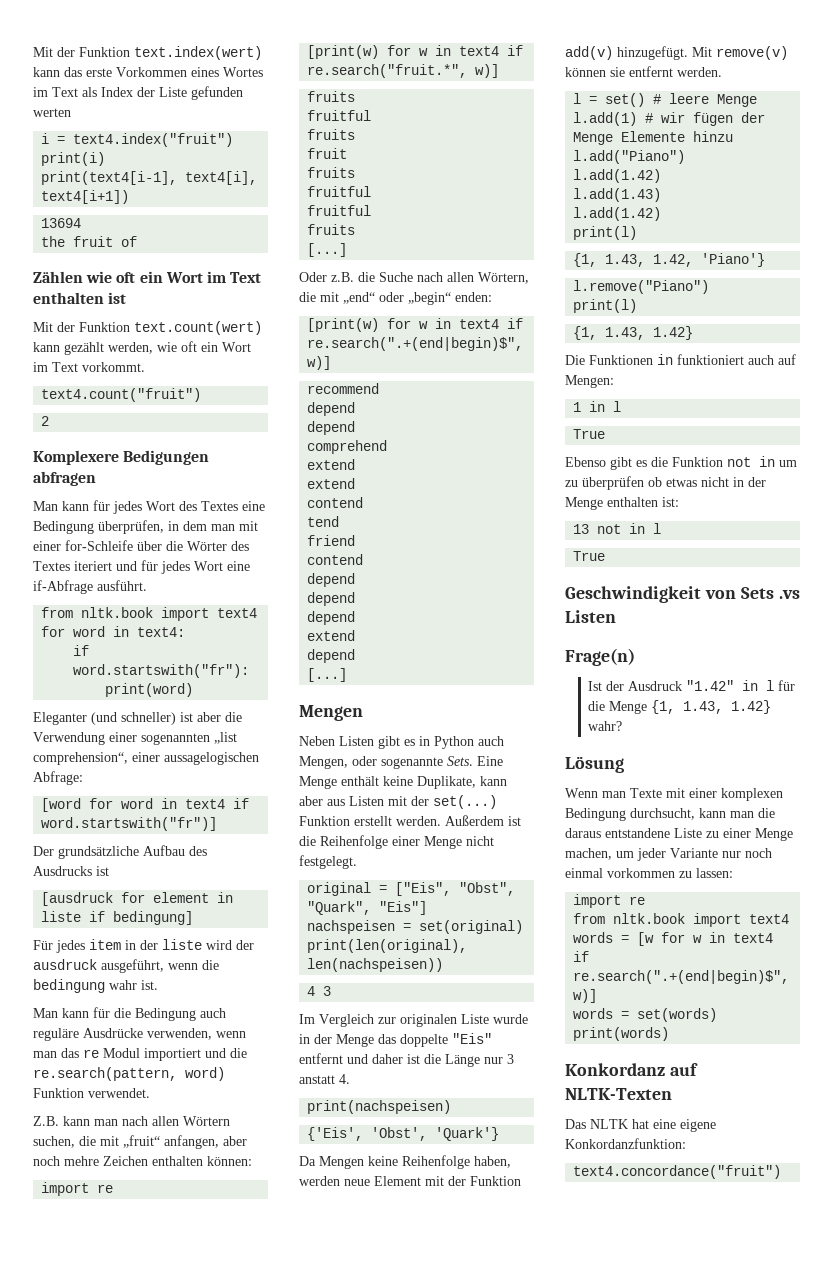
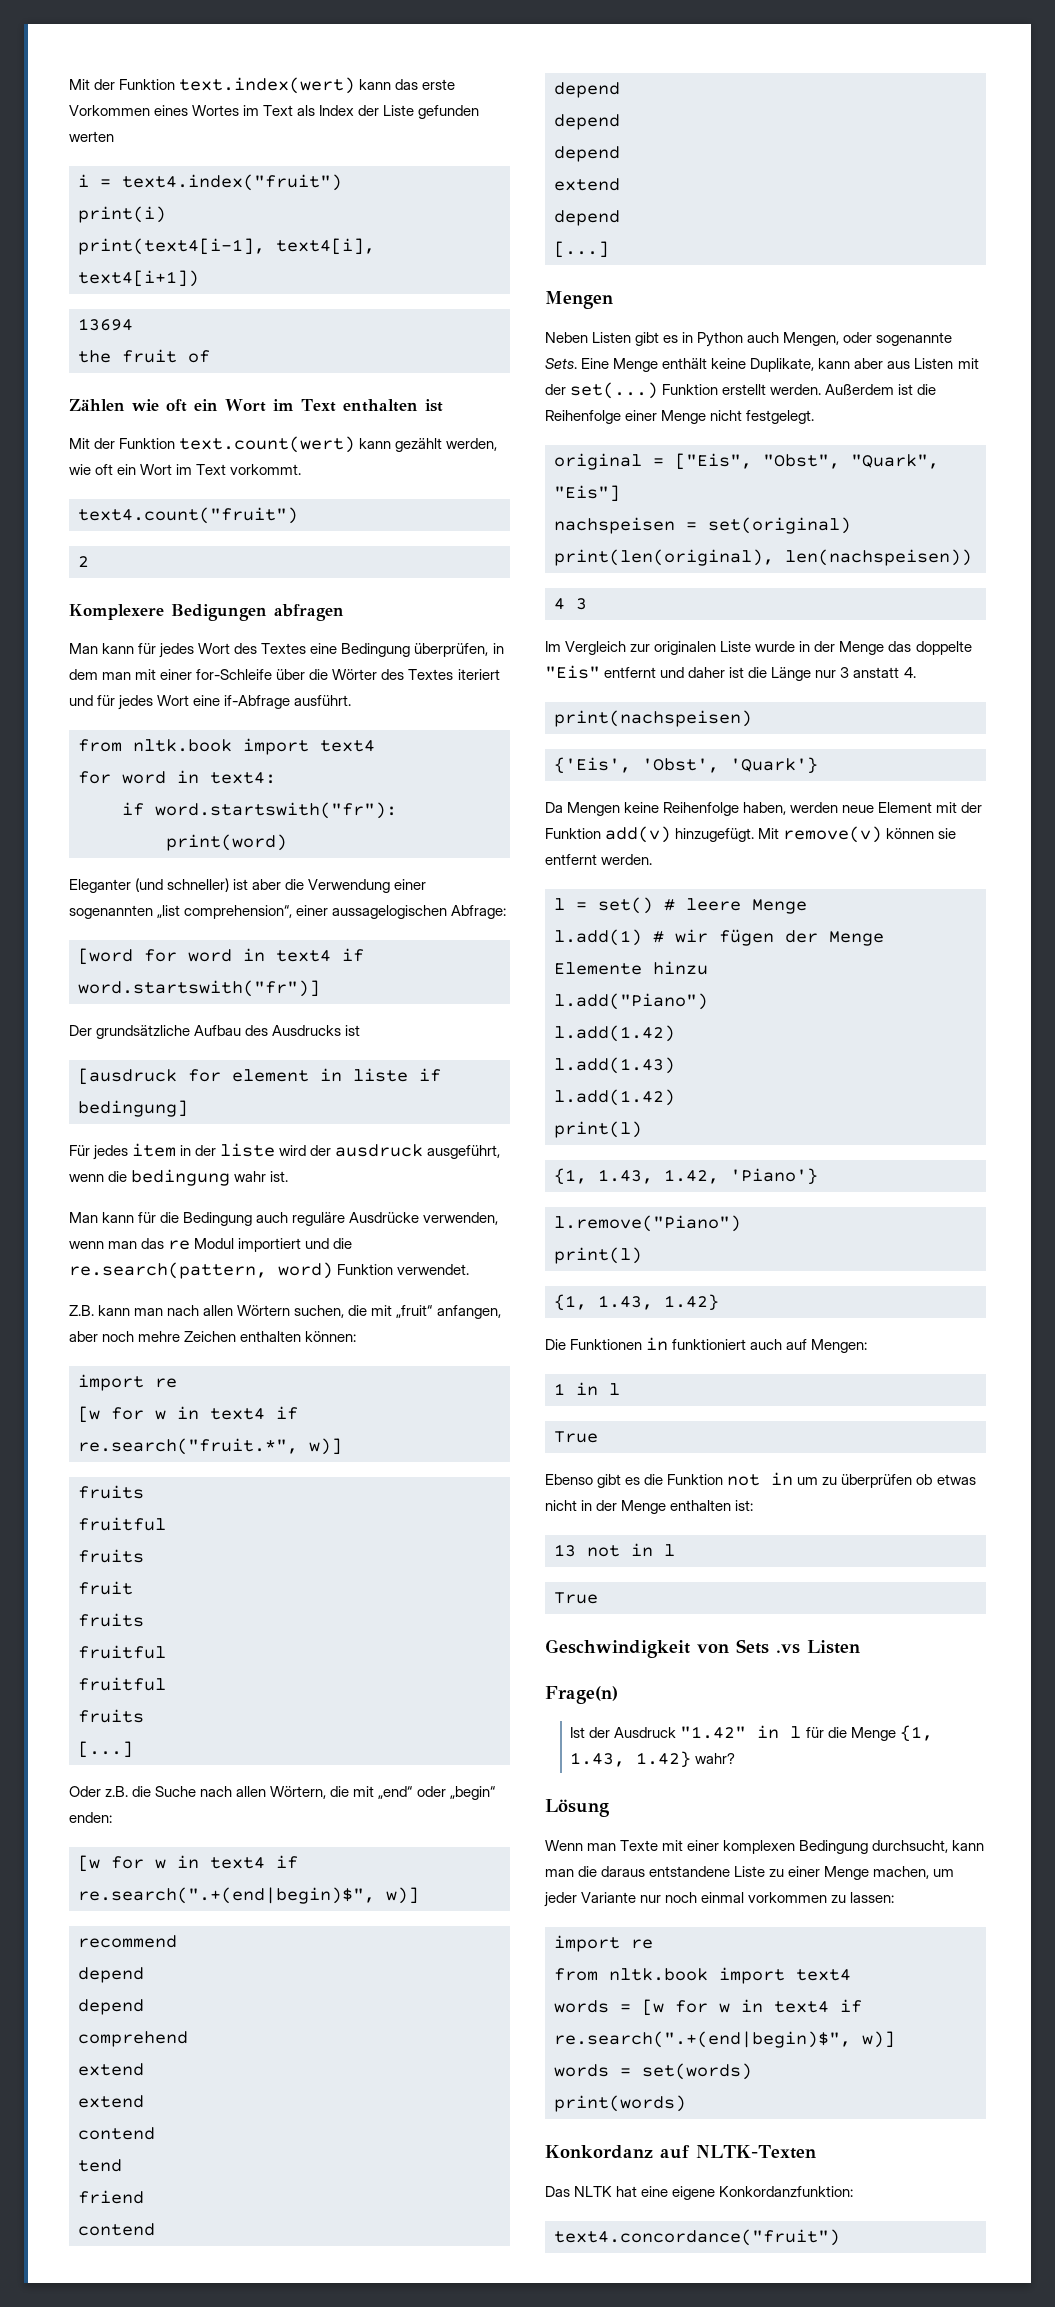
- [print(w) for w in text4 if re.search("fruit.*", w)]
+ [w for w in text4 if re.search("fruit.*", w)]
  Oder z.B. die Suche nach allen Wörtern, die mit „end“ oder „begin“ enden:
- [print(w) for w in text4 if re.search(".+(end|begin)$", w)]
+ [w for w in text4 if re.search(".+(end|begin)$", w)]

